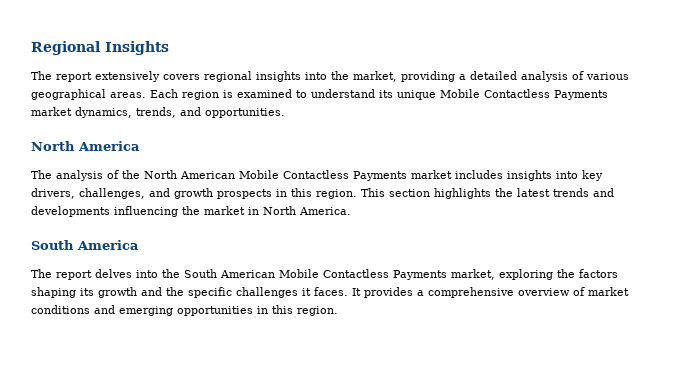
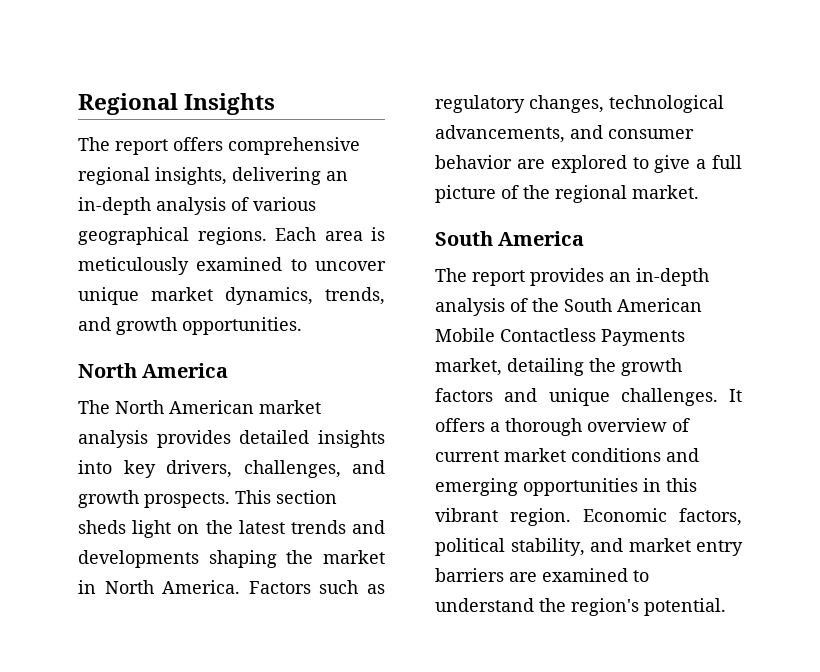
- The report extensively covers regional insights into the market, providing a detailed analysis of various geographical areas. Each region is examined to understand its unique Mobile Contactless Payments market dynamics, trends, and opportunities.
+ The report offers comprehensive regional insights, delivering an in-depth analysis of various geographical regions. Each area is meticulously examined to uncover unique market dynamics, trends, and growth opportunities.
- The analysis of the North American Mobile Contactless Payments market includes insights into key drivers, challenges, and growth prospects in this region. This section highlights the latest trends and developments influencing the market in North America.
+ The North American market analysis provides detailed insights into key drivers, challenges, and growth prospects. This section sheds light on the latest trends and developments shaping the market in North America. Factors such as regulatory changes, technological advancements, and consumer behavior are explored to give a full picture of the regional market.
- The report delves into the South American Mobile Contactless Payments market, exploring the factors shaping its growth and the specific challenges it faces. It provides a comprehensive overview of market conditions and emerging opportunities in this region.
+ The report provides an in-depth analysis of the South American Mobile Contactless Payments market, detailing the growth factors and unique challenges. It offers a thorough overview of current market conditions and emerging opportunities in this vibrant region. Economic factors, political stability, and market entry barriers are examined to understand the region's potential.

